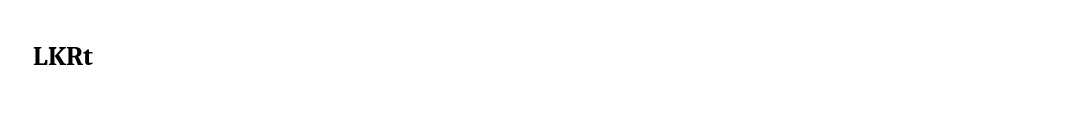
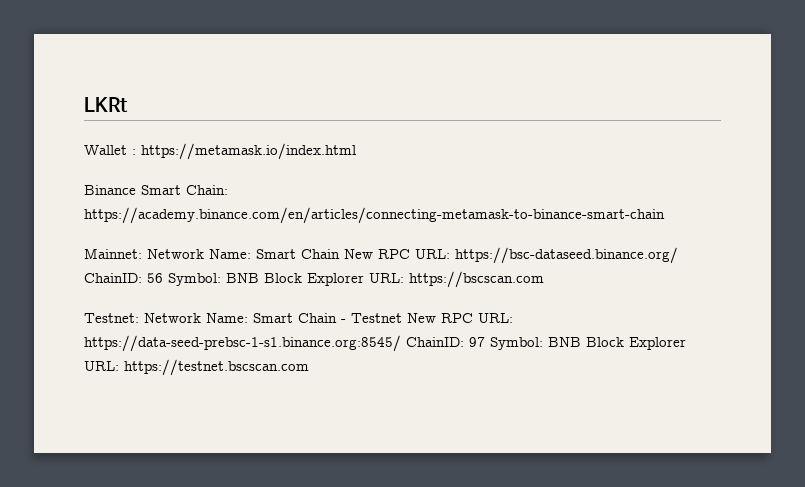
+ Wallet : https://metamask.io/index.html
+ Binance Smart Chain: https://academy.binance.com/en/articles/connecting-metamask-to-binance-smart-chain
+ Mainnet: Network Name: Smart Chain New RPC URL: https://bsc-dataseed.binance.org/ ChainID: 56 Symbol: BNB Block Explorer URL: https://bscscan.com
+ Testnet: Network Name: Smart Chain - Testnet New RPC URL: https://data-seed-prebsc-1-s1.binance.org:8545/ ChainID: 97 Symbol: BNB Block Explorer URL: https://testnet.bscscan.com

